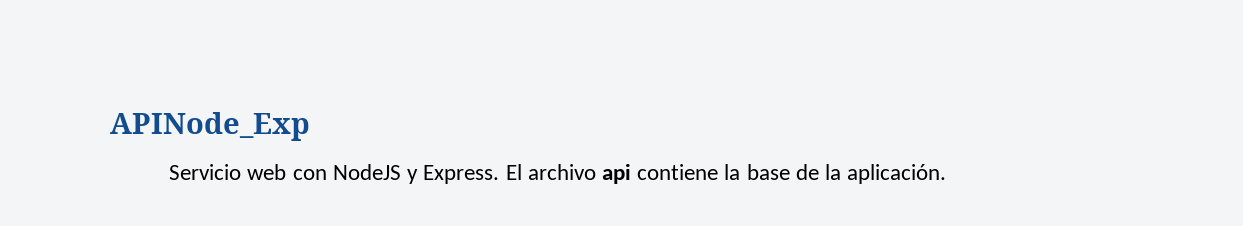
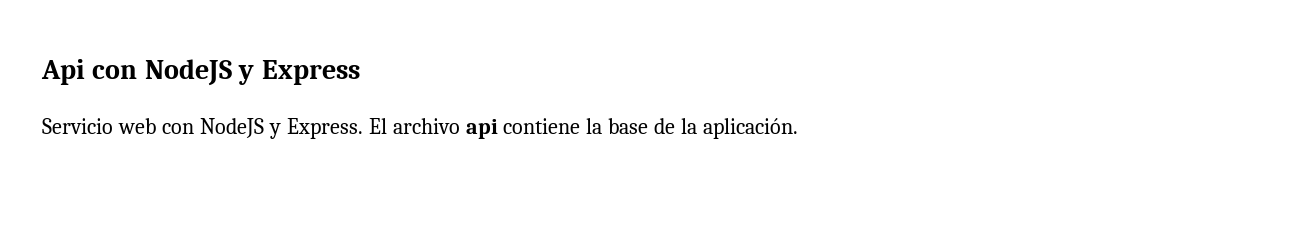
- APINode_Exp
+ Api con NodeJS y Express

